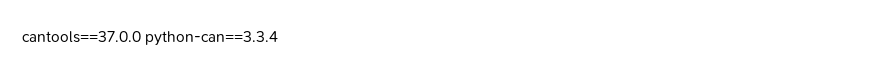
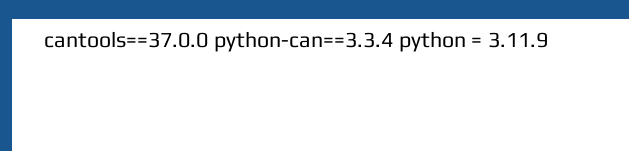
- cantools==37.0.0 python-can==3.3.4
+ cantools==37.0.0 python-can==3.3.4 python = 3.11.9

